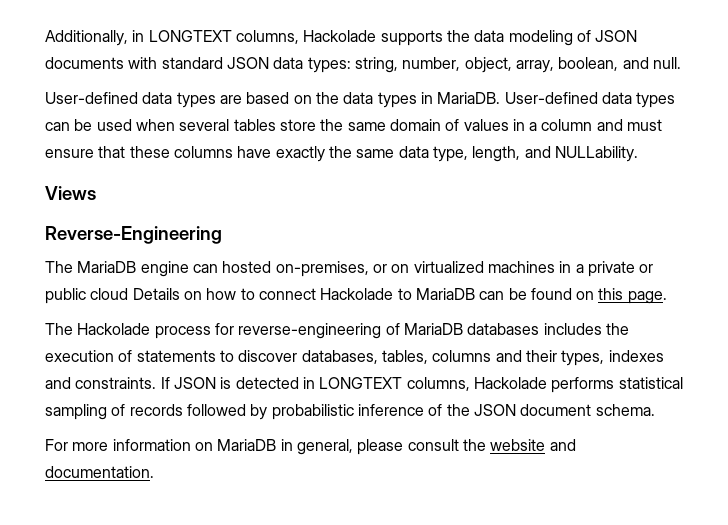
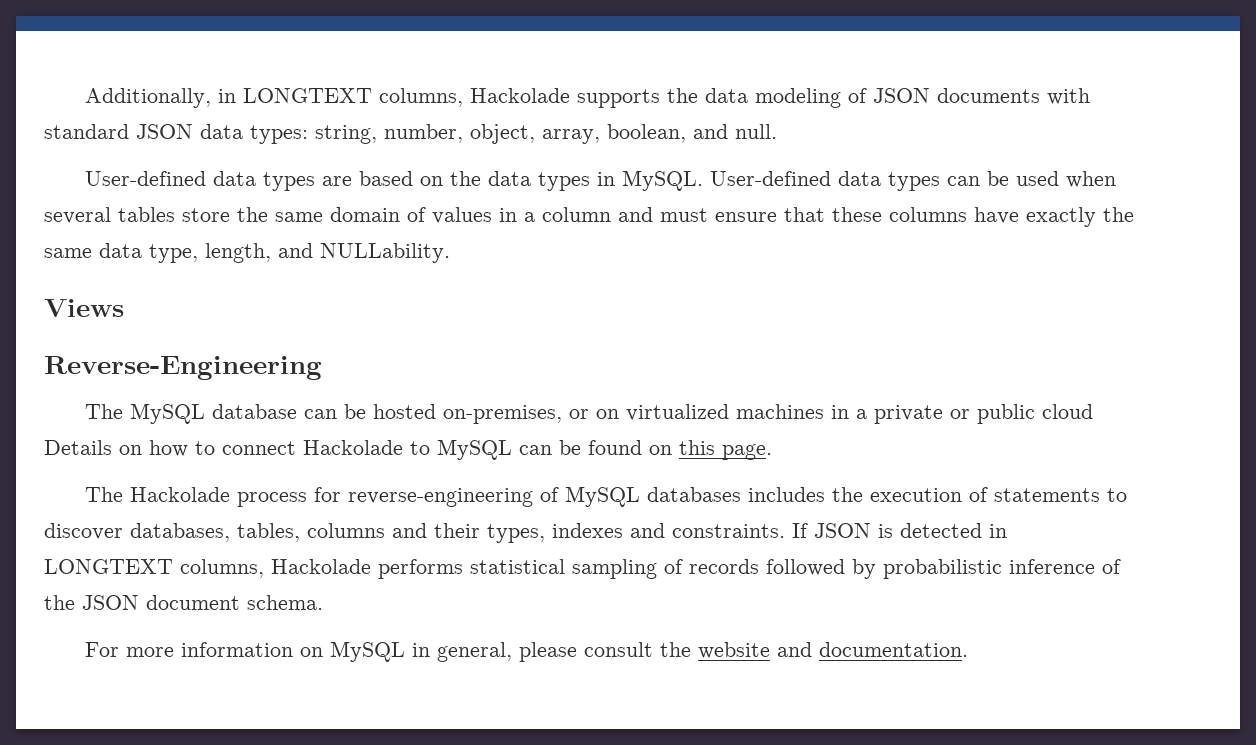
- User-defined data types are based on the data types in MariaDB.
+ User-defined data types are based on the data types in MySQL.
- The MariaDB engine can hosted on-premises, or on virtualized machines in a private or public cloud Details on how to connect Hackolade to MariaDB can be found on this page.
+ The MySQL database can be hosted on-premises, or on virtualized machines in a private or public cloud Details on how to connect Hackolade to MySQL can be found on this page.
- The Hackolade process for reverse-engineering of MariaDB databases includes the execution of statements to discover databases, tables, columns and their types, indexes and constraints.
+ The Hackolade process for reverse-engineering of MySQL databases includes the execution of statements to discover databases, tables, columns and their types, indexes and constraints.
- For more information on MariaDB in general, please consult the website and documentation.
+ For more information on MySQL in general, please consult the website and documentation.

